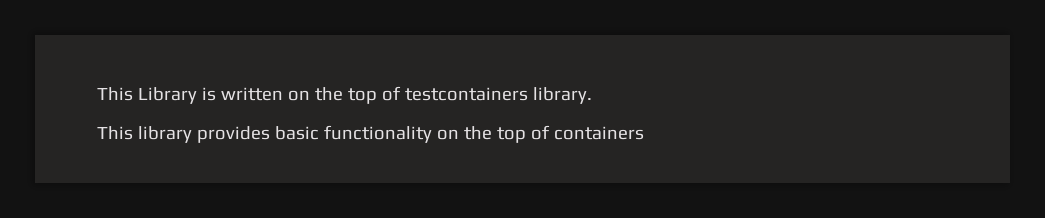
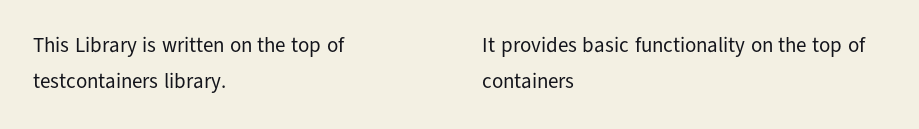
- This library provides basic functionality on the top of containers
+ It provides basic functionality on the top of containers

